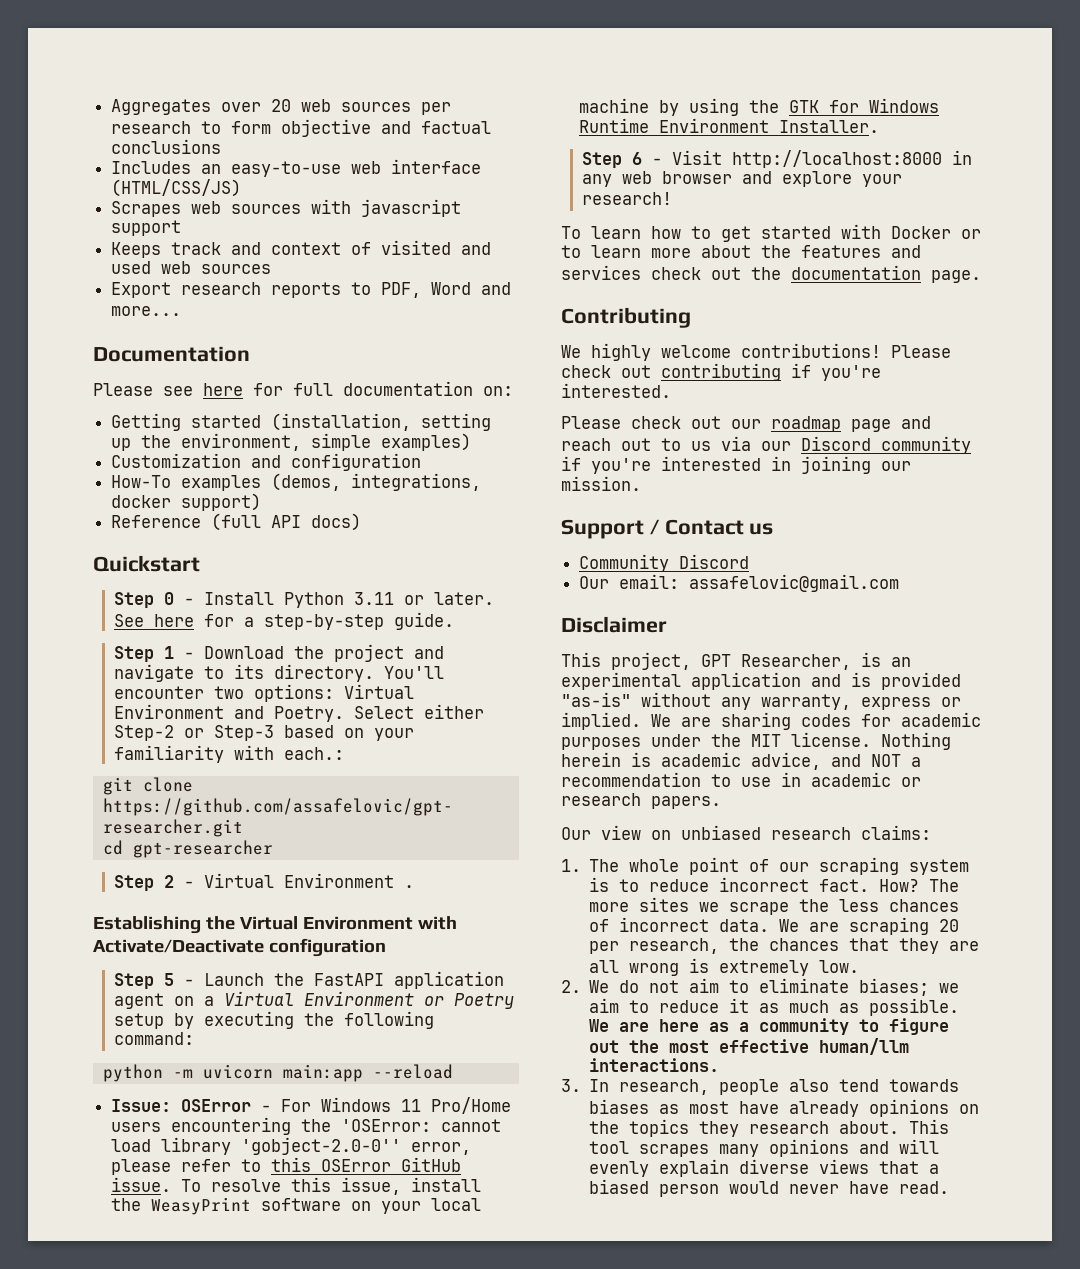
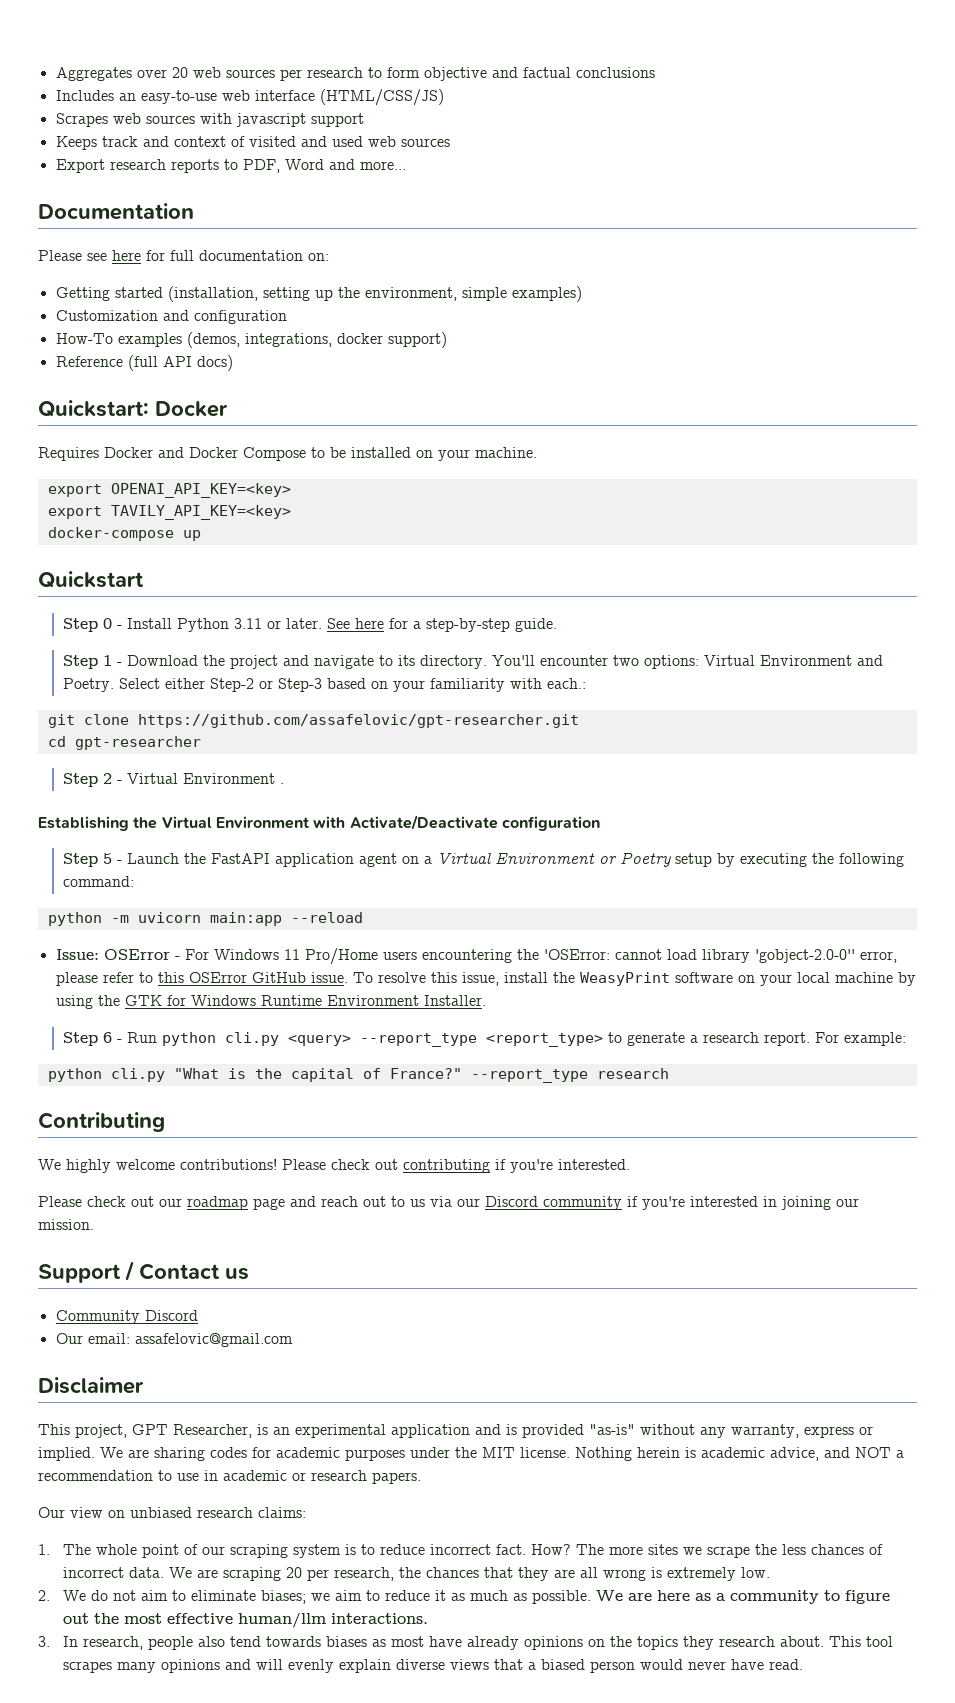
+ Quickstart: Docker
+ Requires Docker and Docker Compose to be installed on your machine.
+ export OPENAI_API_KEY=<key>
+ export TAVILY_API_KEY=<key>
+ docker-compose up
- Step 6 - Visit http://localhost:8000 in any web browser and explore your research!
- To learn how to get started with Docker or to learn more about the features and services check out the documentation page.
+ Step 6 - Run python cli.py <query> --report_type <report_type> to generate a research report. For example:
+ python cli.py "What is the capital of France?" --report_type research

